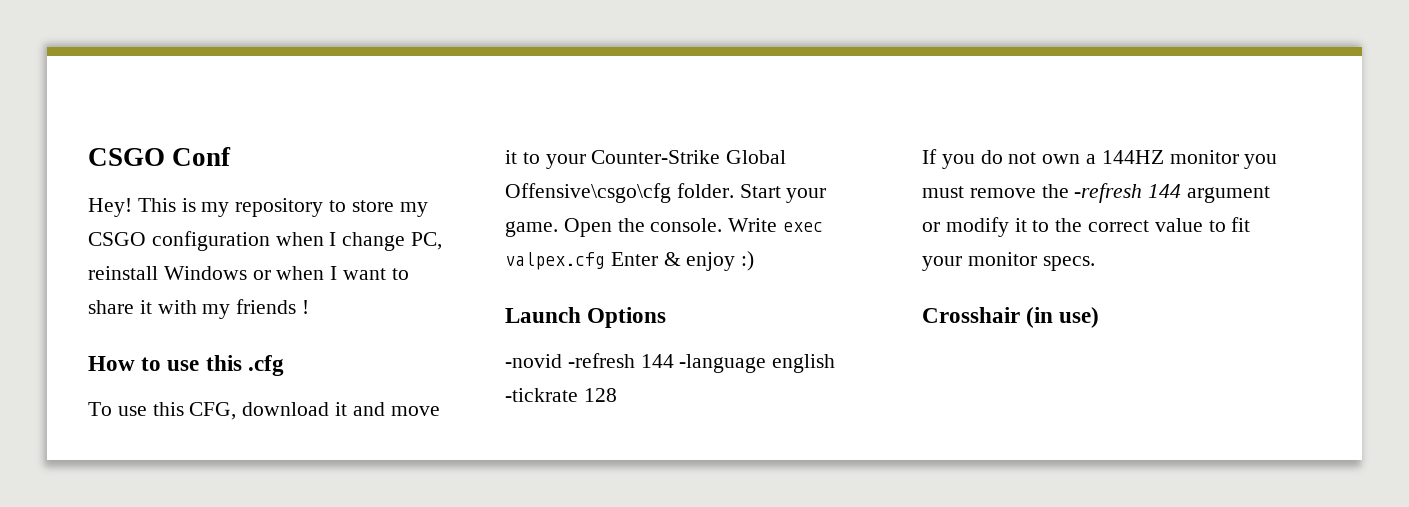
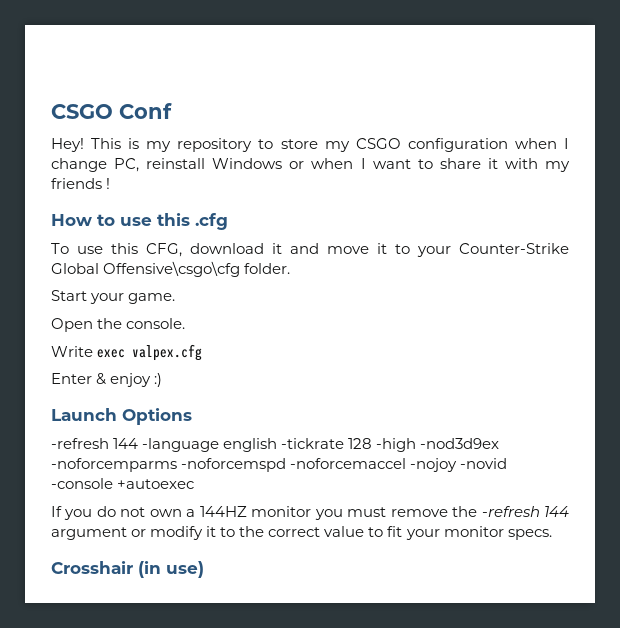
- To use this CFG, download it and move it to your Counter-Strike Global Offensive\csgo\cfg folder. Start your game. Open the console. Write exec valpex.cfg Enter & enjoy :)
+ To use this CFG, download it and move it to your Counter-Strike Global Offensive\csgo\cfg folder.
+ Start your game.
+ Open the console.
+ Write exec valpex.cfg
+ Enter & enjoy :)
- -novid -refresh 144 -language english -tickrate 128
+ -refresh 144 -language english -tickrate 128 -high -nod3d9ex -noforcemparms -noforcemspd -noforcemaccel -nojoy -novid -console +autoexec

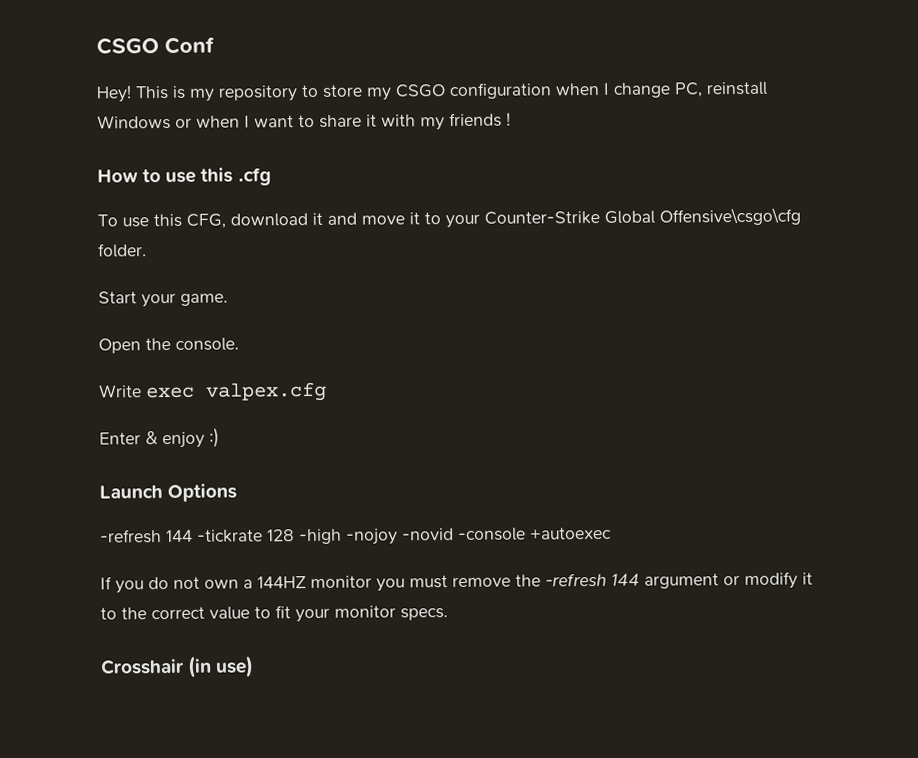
- -refresh 144 -language english -tickrate 128 -high -nod3d9ex -noforcemparms -noforcemspd -noforcemaccel -nojoy -novid -console +autoexec
+ -refresh 144 -tickrate 128 -high -nojoy -novid -console +autoexec

